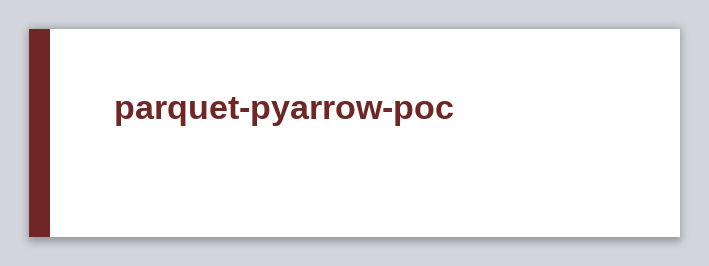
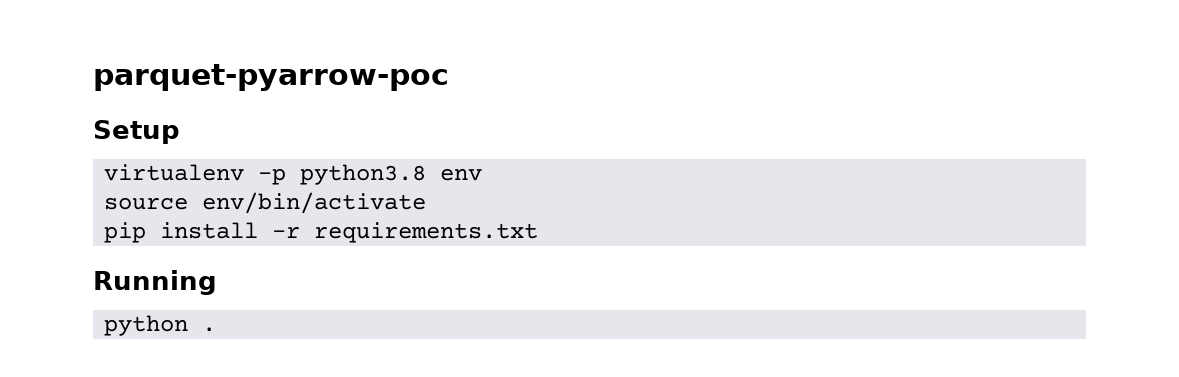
+ Setup
+ virtualenv -p python3.8 env
+ source env/bin/activate
+ pip install -r requirements.txt
+ Running
+ python .

